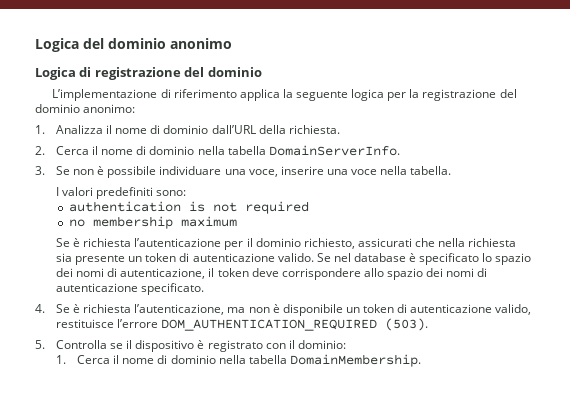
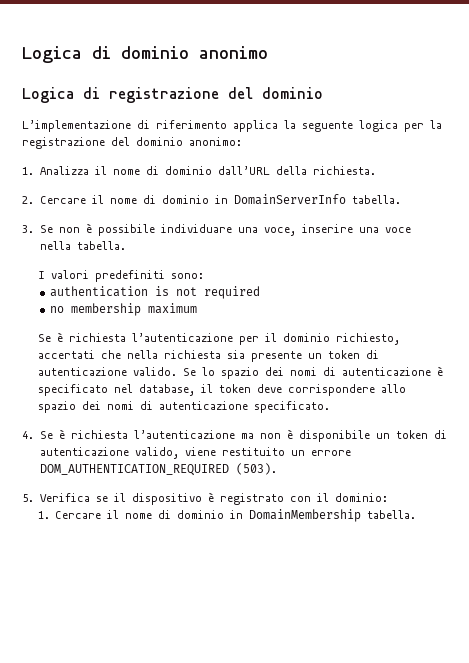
- Logica del dominio anonimo
+ Logica di dominio anonimo
- 2. Cerca il nome di dominio nella tabella DomainServerInfo.
+ 2. Cercare il nome di dominio in DomainServerInfo tabella.
- Se è richiesta l’autenticazione per il dominio richiesto, assicurati che nella richiesta sia presente un token di autenticazione valido.
+ Se è richiesta l’autenticazione per il dominio richiesto, accertati che nella richiesta sia presente un token di autenticazione valido.
- Se nel database è specificato lo spazio dei nomi di autenticazione, il token deve corrispondere allo spazio dei nomi di autenticazione specificato.
+ Se lo spazio dei nomi di autenticazione è specificato nel database, il token deve corrispondere allo spazio dei nomi di autenticazione specificato.
- 4. Se è richiesta l’autenticazione, ma non è disponibile un token di autenticazione valido, restituisce l’errore DOM_AUTHENTICATION_REQUIRED (503).
+ 4. Se è richiesta l’autenticazione ma non è disponibile un token di autenticazione valido, viene restituito un errore DOM_AUTHENTICATION_REQUIRED (503).
- 5. Controlla se il dispositivo è registrato con il dominio:
+ 5. Verifica se il dispositivo è registrato con il dominio:
- 1. Cerca il nome di dominio nella tabella DomainMembership.
+ 1. Cercare il nome di dominio in DomainMembership tabella.

